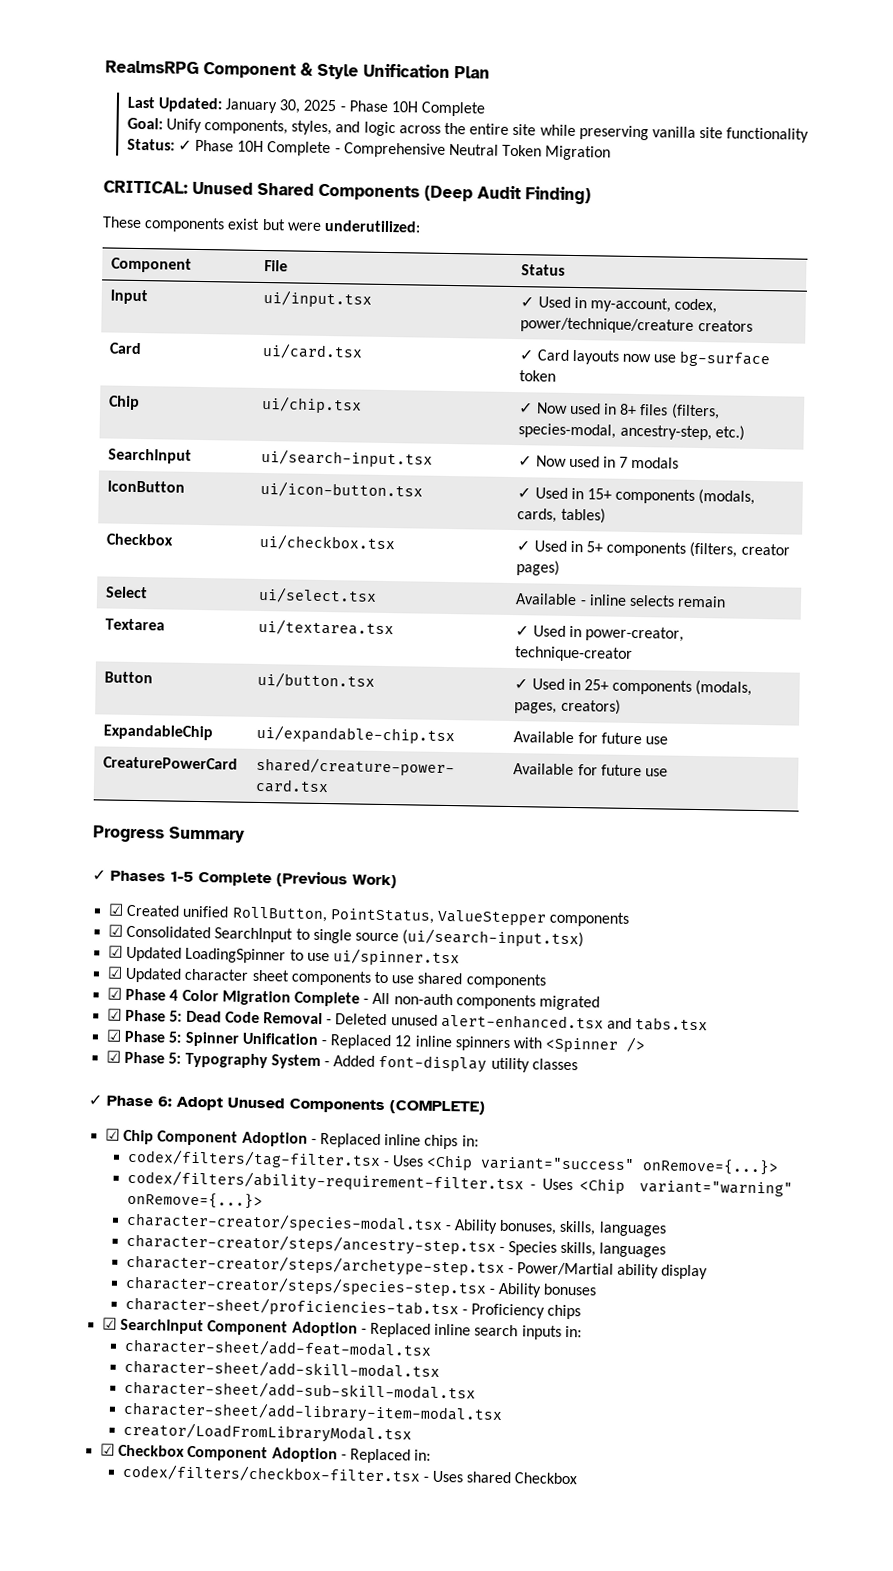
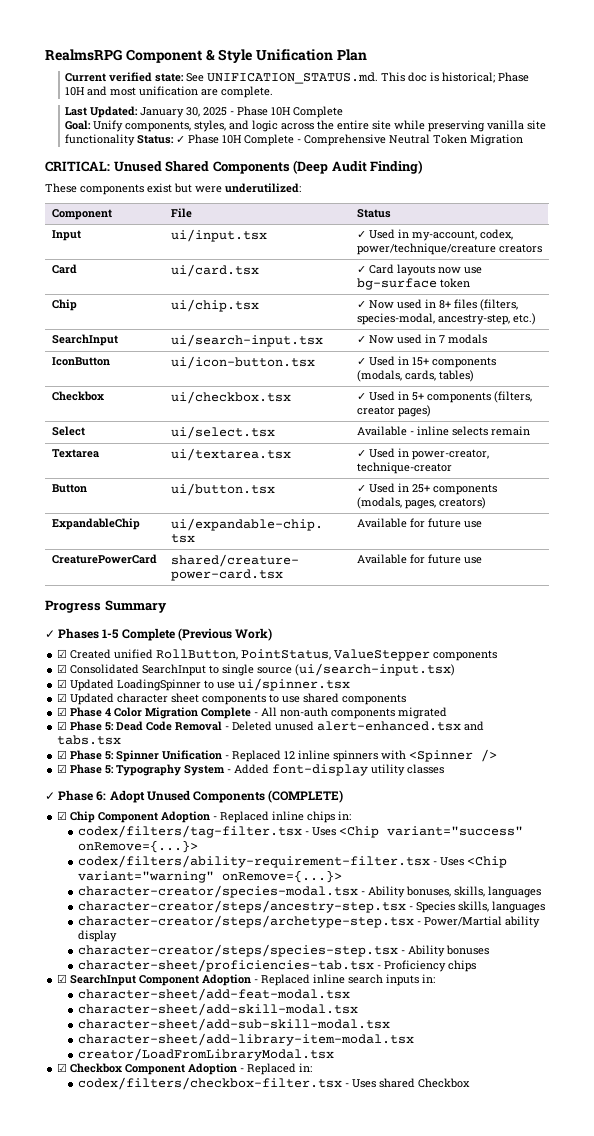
+ Current verified state: See UNIFICATION_STATUS.md. This doc is historical; Phase 10H and most unification are complete.

